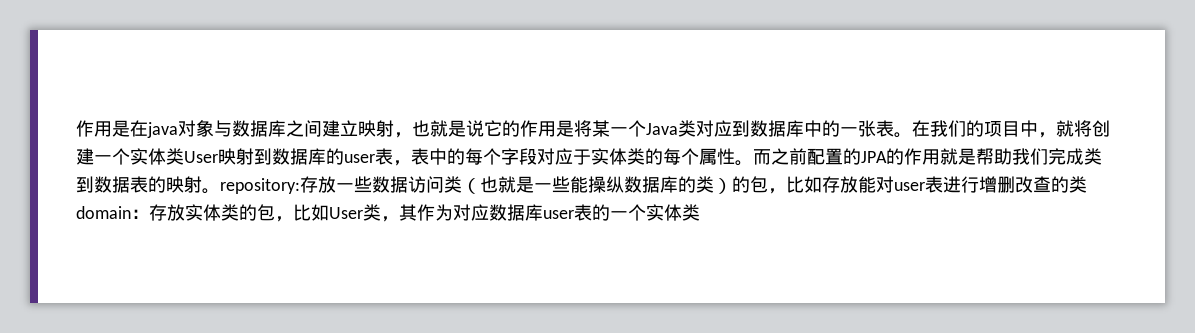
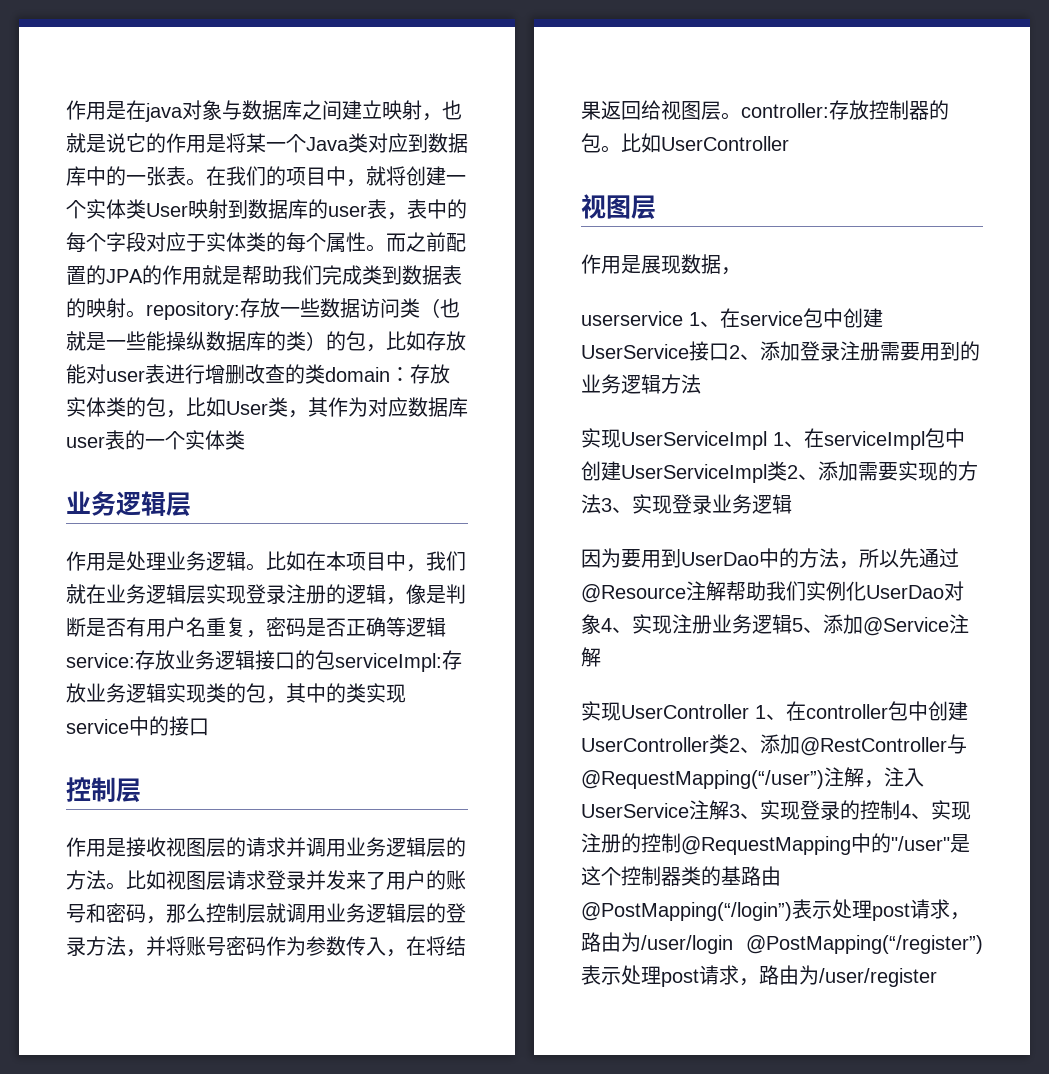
  而之前配置的JPA的作用就是帮助我们完成类到数据表的映射。repository:存放一些数据访问类（也就是一些能操纵数据库的类）的包，比如存放能对user表进行增删改查的类domain：存放实体类的包，比如User类，其作为对应数据库user表的一个实体类
+ 业务逻辑层
+ 作用是处理业务逻辑。比如在本项目中，我们就在业务逻辑层实现登录注册的逻辑，像是判断是否有用户名重复，密码是否正确等逻辑service:存放业务逻辑接口的包serviceImpl:存放业务逻辑实现类的包，其中的类实现service中的接口
+ 控制层
+ 作用是接收视图层的请求并调用业务逻辑层的方法。比如视图层请求登录并发来了用户的账号和密码，那么控制层就调用业务逻辑层的登录方法，并将账号密码作为参数传入，在将结果返回给视图层。controller:存放控制器的包。比如UserController
+ 视图层
+ 作用是展现数据，
+ userservice 1、在service包中创建UserService接口2、添加登录注册需要用到的业务逻辑方法
+ 实现UserServiceImpl 1、在serviceImpl包中创建UserServiceImpl类2、添加需要实现的方法3、实现登录业务逻辑
+ 因为要用到UserDao中的方法，所以先通过@Resource注解帮助我们实例化UserDao对象4、实现注册业务逻辑5、添加@Service注解
+ 实现UserController 1、在controller包中创建UserController类2、添加@RestController与@RequestMapping(“/user”)注解，注入UserService注解3、实现登录的控制4、实现注册的控制@RequestMapping中的"/user"是这个控制器类的基路由@PostMapping(“/login”)表示处理post请求，路由为/user/login @PostMapping(“/register”)表示处理post请求，路由为/user/register

